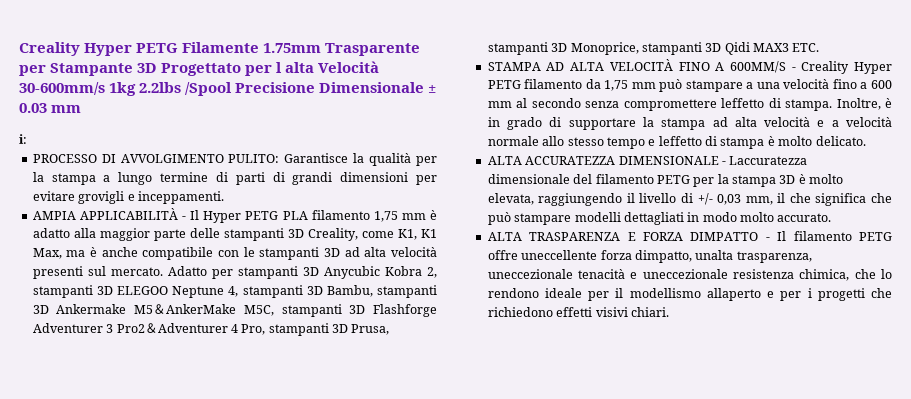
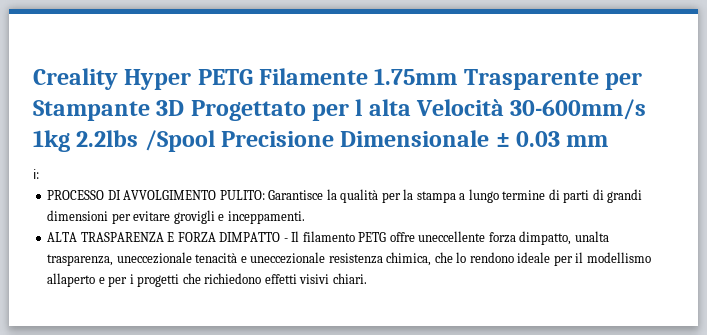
- AMPIA APPLICABILITÀ - Il Hyper PETG PLA filamento 1,75 mm è adatto alla maggior parte delle stampanti 3D Creality, come K1, K1 Max, ma è anche compatibile con le stampanti 3D ad alta velocità presenti sul mercato. Adatto per stampanti 3D Anycubic Kobra 2, stampanti 3D ELEGOO Neptune 4, stampanti 3D Bambu, stampanti 3D Ankermake M5＆AnkerMake M5C, stampanti 3D Flashforge Adventurer 3 Pro2＆Adventurer 4 Pro, stampanti 3D Prusa, stampanti 3D Monoprice, stampanti 3D Qidi MAX3 ETC.
- STAMPA AD ALTA VELOCITÀ FINO A 600MM/S - Creality Hyper PETG filamento da 1,75 mm può stampare a una velocità fino a 600 mm al secondo senza compromettere leffetto di stampa. Inoltre, è in grado di supportare la stampa ad alta velocità e a velocità normale allo stesso tempo e leffetto di stampa è molto delicato.
- ALTA ACCURATEZZA DIMENSIONALE - Laccuratezza dimensionale del filamento PETG per la stampa 3D è molto elevata, raggiungendo il livello di +/- 0,03 mm, il che significa che può stampare modelli dettagliati in modo molto accurato.

